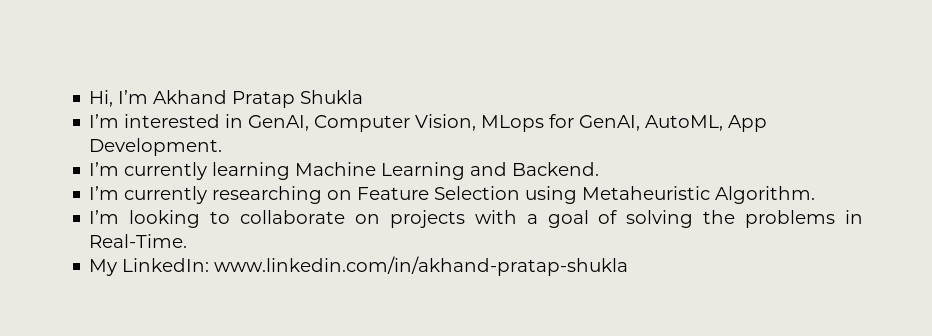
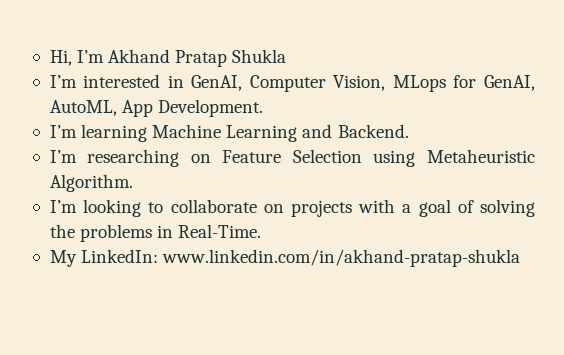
- I’m currently learning Machine Learning and Backend.
+ I’m learning Machine Learning and Backend.
- I’m currently researching on Feature Selection using Metaheuristic Algorithm.
+ I’m researching on Feature Selection using Metaheuristic Algorithm.

